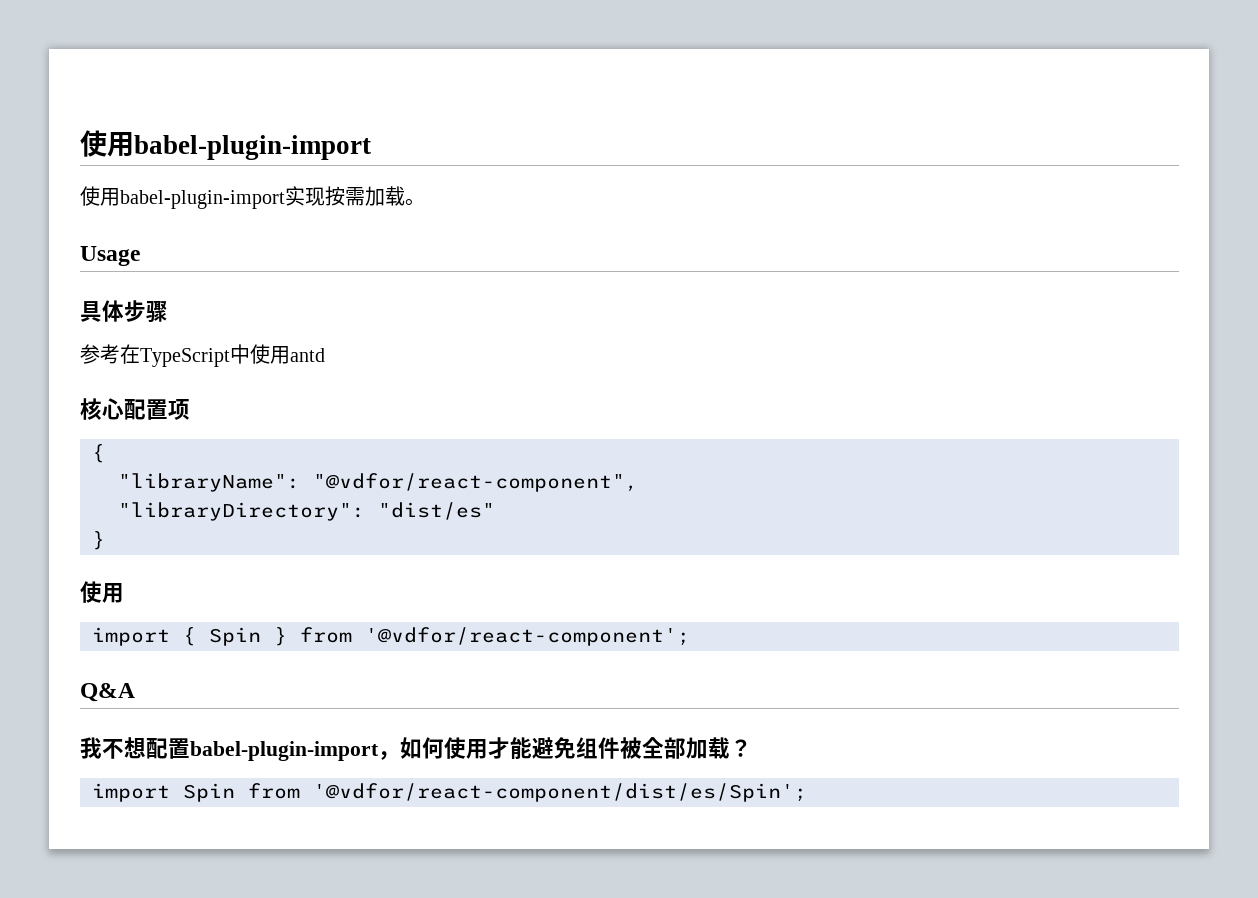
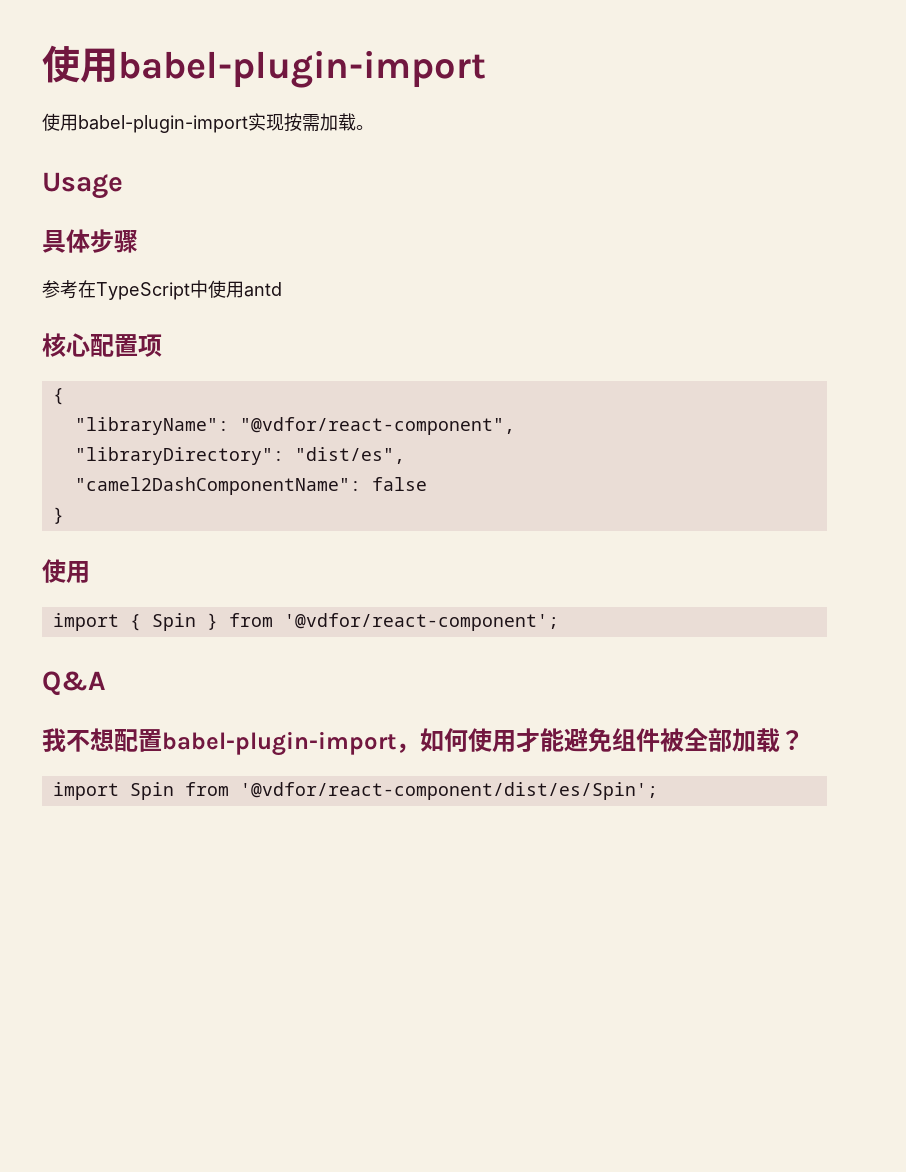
- "libraryDirectory": "dist/es"
+ "libraryDirectory": "dist/es",
+ "camel2DashComponentName": false

